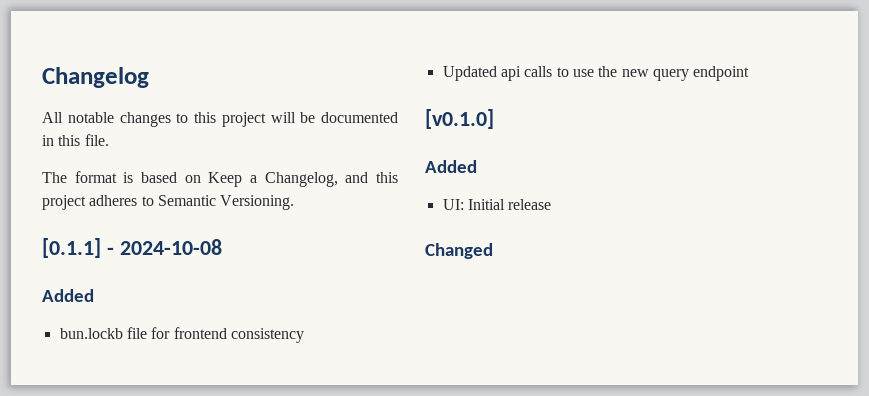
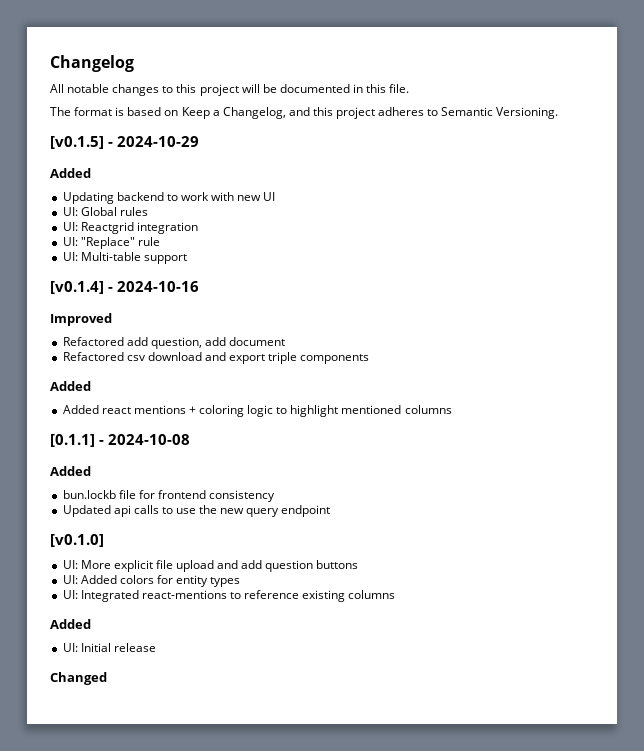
+ [v0.1.5] - 2024-10-29
+ Added
+ Updating backend to work with new UI
+ UI: Global rules
+ UI: Reactgrid integration
+ UI: "Replace" rule
+ UI: Multi-table support
+ [v0.1.4] - 2024-10-16
+ Improved
+ Refactored add question, add document
+ Refactored csv download and export triple components
+ Added
+ Added react mentions + coloring logic to highlight mentioned columns
+ UI: More explicit file upload and add question buttons
+ UI: Added colors for entity types
+ UI: Integrated react-mentions to reference existing columns

